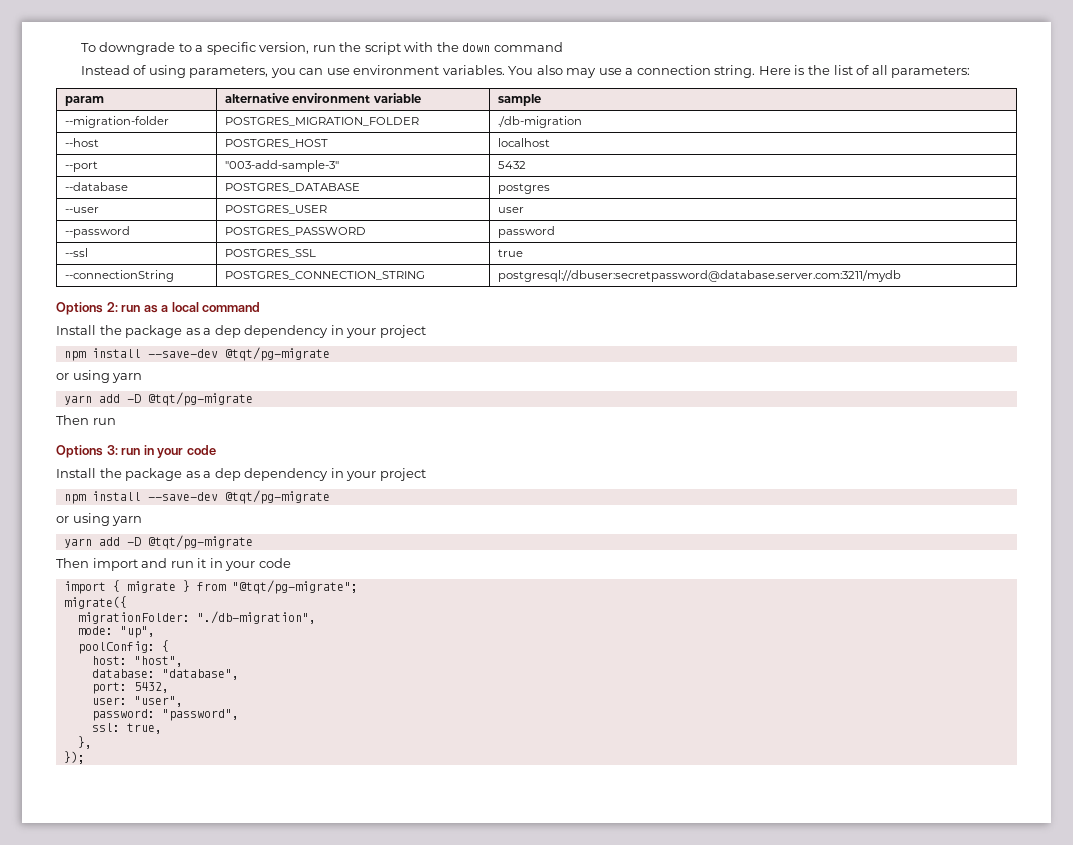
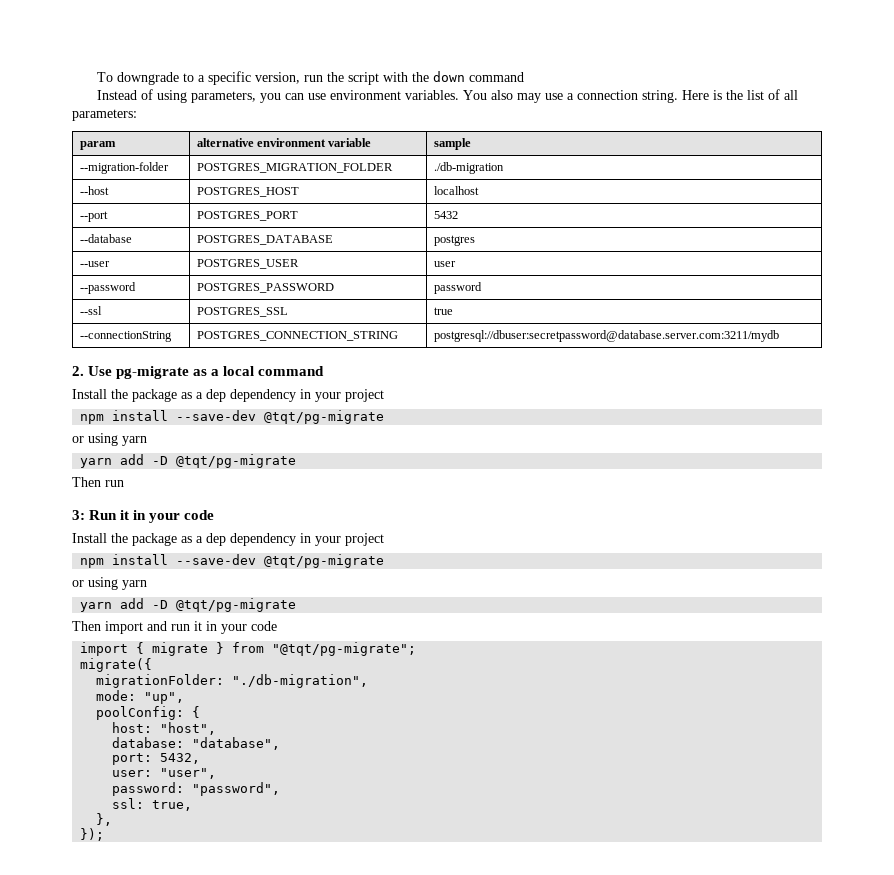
- --port | "003-add-sample-3" | 5432
+ --port | POSTGRES_PORT | 5432
- Options 2: run as a local command
+ 2. Use pg-migrate as a local command
- Options 3: run in your code
+ 3: Run it in your code

